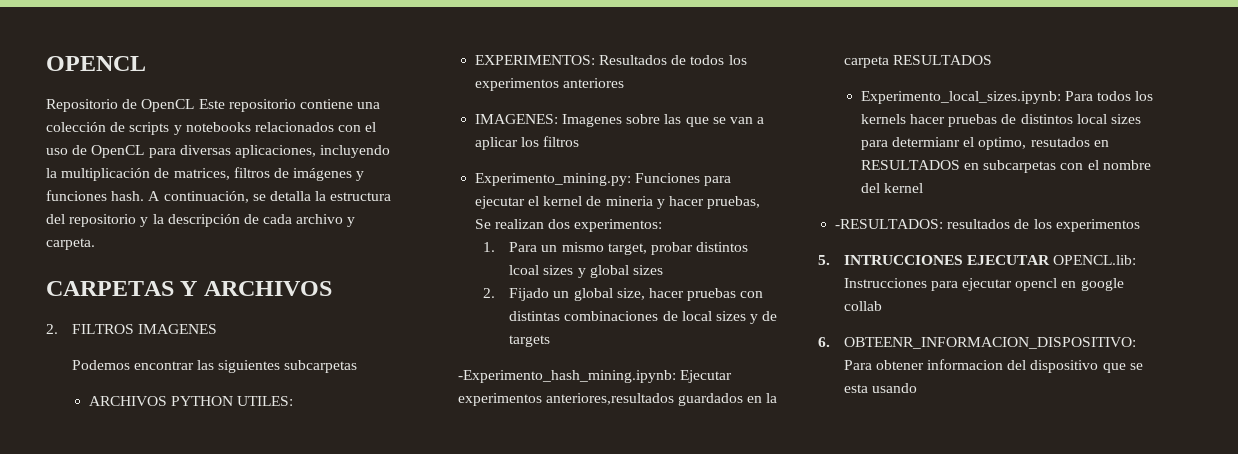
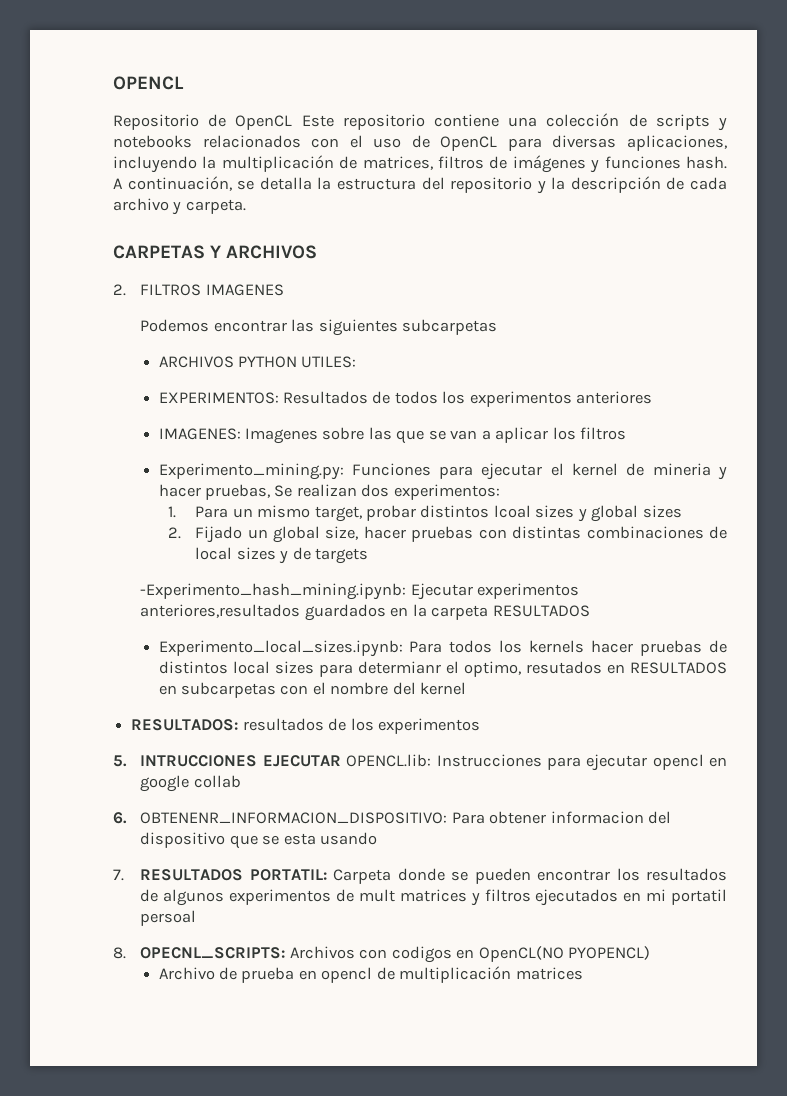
- -RESULTADOS: resultados de los experimentos
+ RESULTADOS: resultados de los experimentos
- 6. OBTEENR_INFORMACION_DISPOSITIVO: Para obtener informacion del dispositivo que se esta usando
+ 6. OBTENENR_INFORMACION_DISPOSITIVO: Para obtener informacion del dispositivo que se esta usando
+ 7. RESULTADOS PORTATIL: Carpeta donde se pueden encontrar los resultados de algunos experimentos de mult matrices y filtros ejecutados en mi portatil persoal
+ 8. OPECNL_SCRIPTS: Archivos con codigos en OpenCL(NO PYOPENCL)
+ Archivo de prueba en opencl de multiplicación matrices

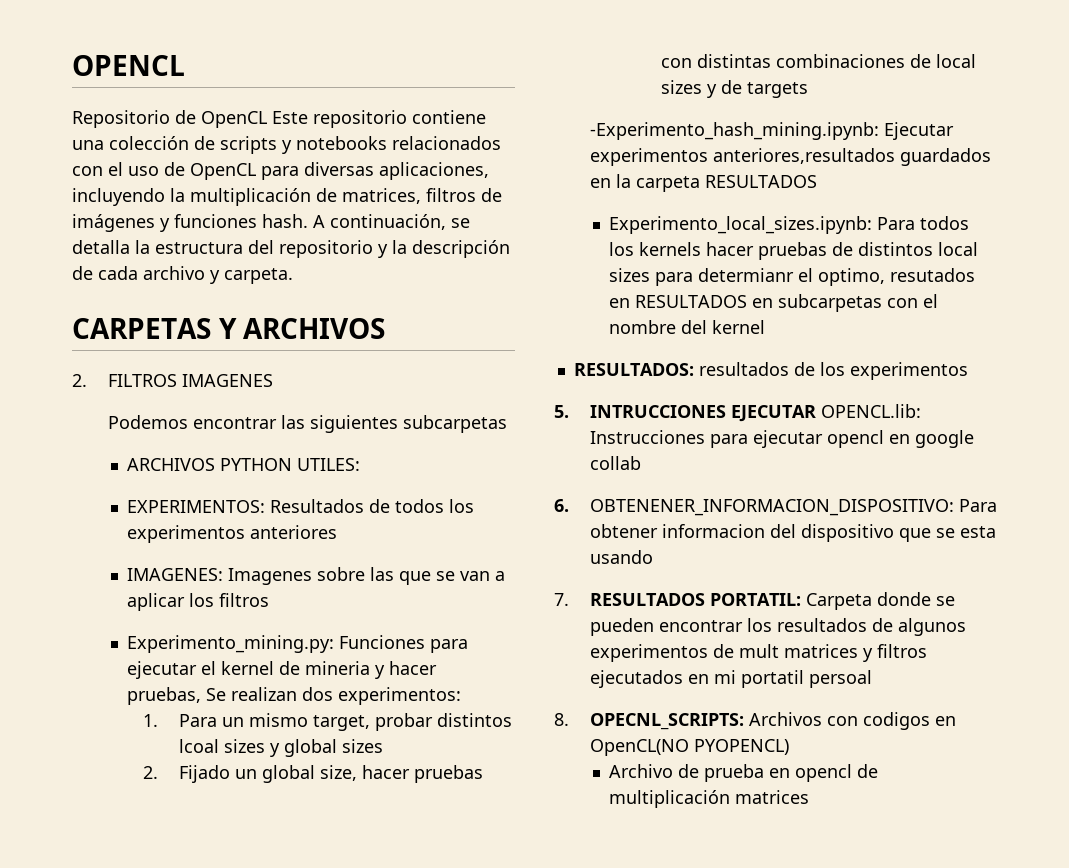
- 6. OBTENENR_INFORMACION_DISPOSITIVO: Para obtener informacion del dispositivo que se esta usando
+ 6. OBTENENER_INFORMACION_DISPOSITIVO: Para obtener informacion del dispositivo que se esta usando

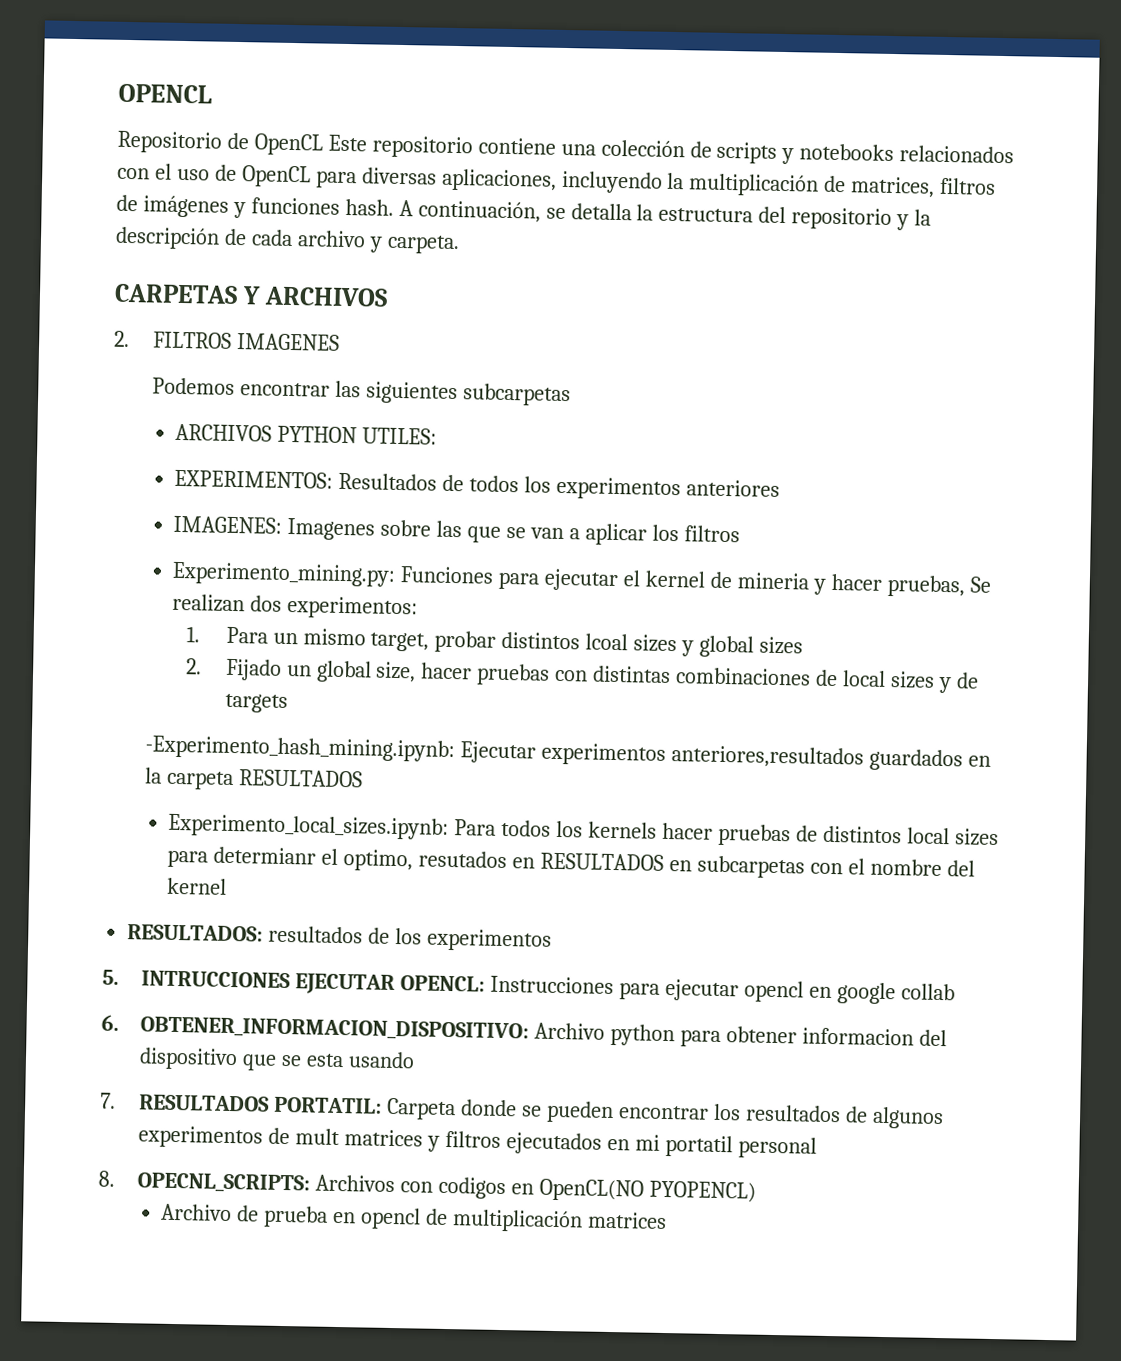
- 5. INTRUCCIONES EJECUTAR OPENCL.lib: Instrucciones para ejecutar opencl en google collab
+ 5. INTRUCCIONES EJECUTAR OPENCL: Instrucciones para ejecutar opencl en google collab
- 6. OBTENENER_INFORMACION_DISPOSITIVO: Para obtener informacion del dispositivo que se esta usando
+ 6. OBTENER_INFORMACION_DISPOSITIVO: Archivo python para obtener informacion del dispositivo que se esta usando
- 7. RESULTADOS PORTATIL: Carpeta donde se pueden encontrar los resultados de algunos experimentos de mult matrices y filtros ejecutados en mi portatil persoal
+ 7. RESULTADOS PORTATIL: Carpeta donde se pueden encontrar los resultados de algunos experimentos de mult matrices y filtros ejecutados en mi portatil personal

